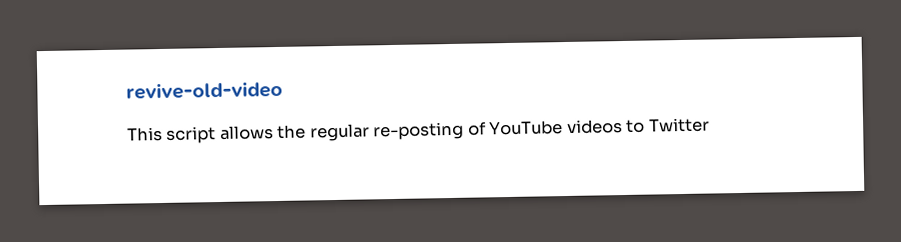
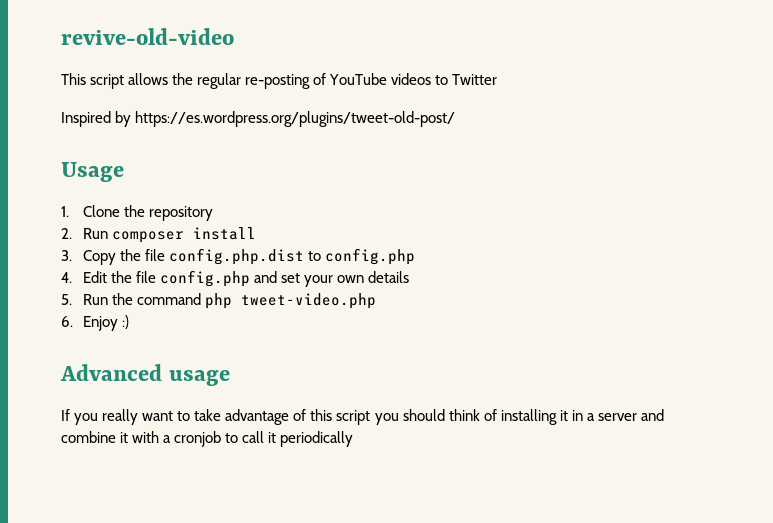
+ Inspired by https://es.wordpress.org/plugins/tweet-old-post/
+ Usage
+ 1. Clone the repository
+ 2. Run composer install
+ 3. Copy the file config.php.dist to config.php
+ 4. Edit the file config.php and set your own details
+ 5. Run the command php tweet-video.php
+ 6. Enjoy :)
+ Advanced usage
+ If you really want to take advantage of this script you should think of installing it in a server and combine it with a cronjob to call it periodically

